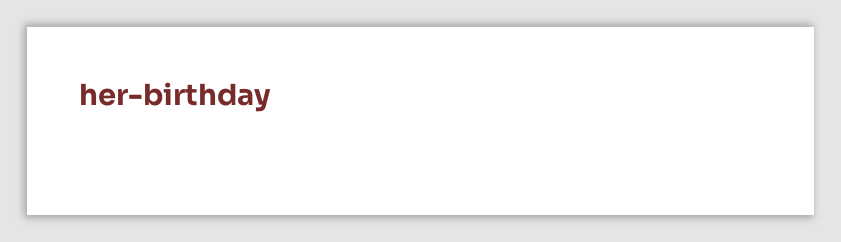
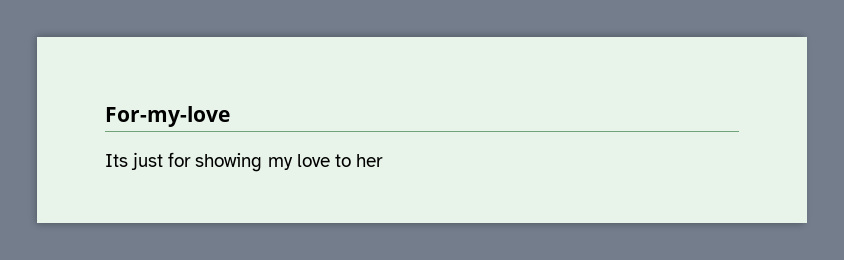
- her-birthday
+ For-my-love
+ Its just for showing my love to her

